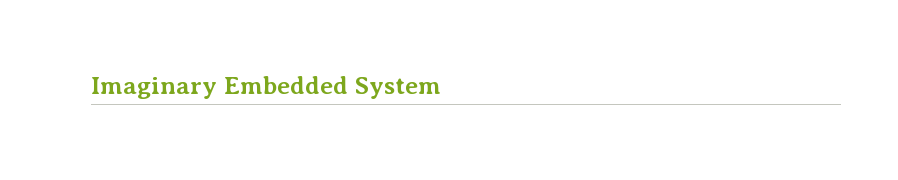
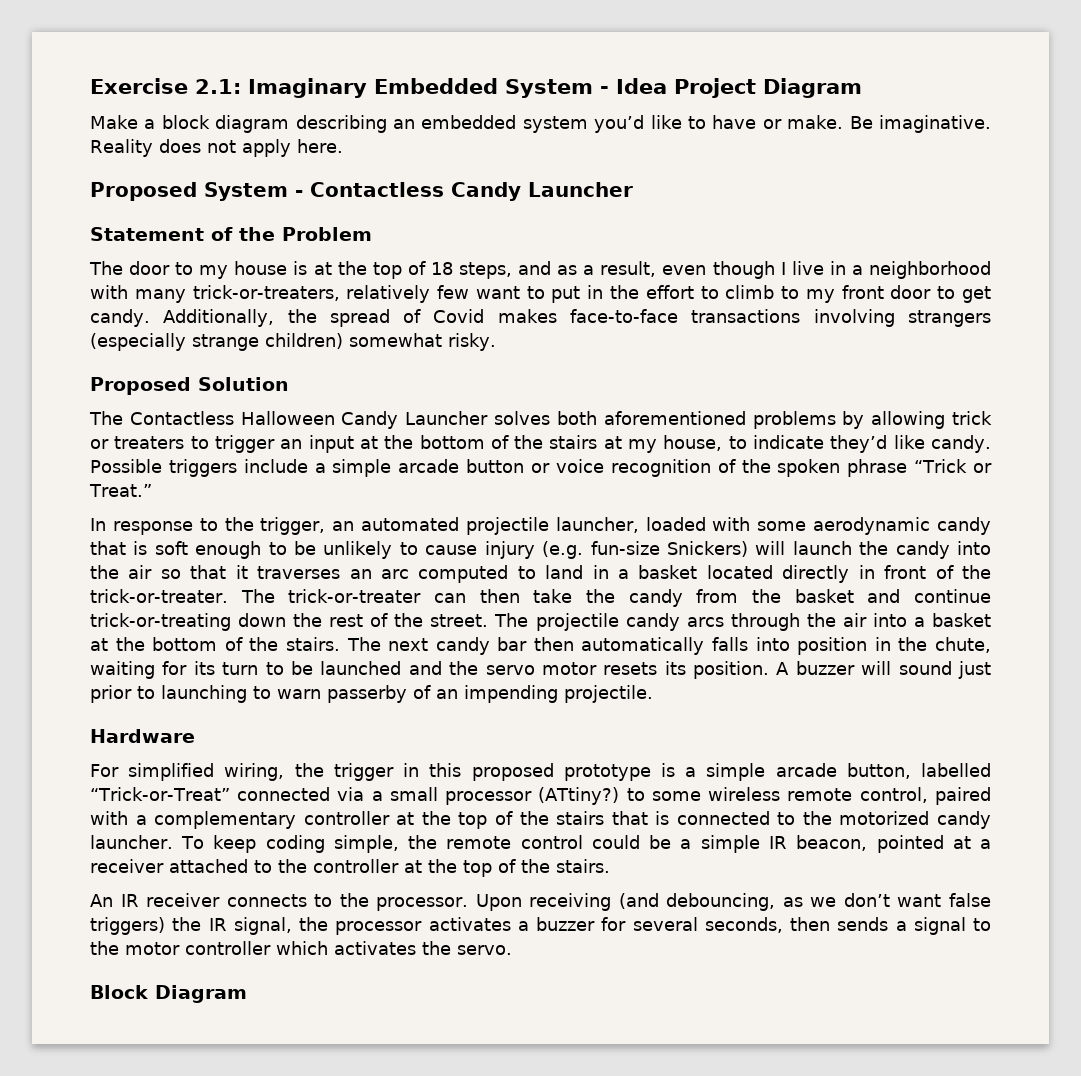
- Imaginary Embedded System
+ Exercise 2.1: Imaginary Embedded System - Idea Project Diagram
+ Make a block diagram describing an embedded system you’d like to have or make. Be imaginative. Reality does not apply here.
+ Proposed System - Contactless Candy Launcher
+ Statement of the Problem
+ The door to my house is at the top of 18 steps, and as a result, even though I live in a neighborhood with many trick-or-treaters, relatively few want to put in the effort to climb to my front door to get candy. Additionally, the spread of Covid makes face-to-face transactions involving strangers (especially strange children) somewhat risky.
+ Proposed Solution
+ The Contactless Halloween Candy Launcher solves both aforementioned problems by allowing trick or treaters to trigger an input at the bottom of the stairs at my house, to indicate they’d like candy. Possible triggers include a simple arcade button or voice recognition of the spoken phrase “Trick or Treat.”
+ In response to the trigger, an automated projectile launcher, loaded with some aerodynamic candy that is soft enough to be unlikely to cause injury (e.g. fun-size Snickers) will launch the candy into the air so that it traverses an arc computed to land in a basket located directly in front of the trick-or-treater. The trick-or-treater can then take the candy from the basket and continue trick-or-treating down the rest of the street. The projectile candy arcs through the air into a basket at the bottom of the stairs. The next candy bar then automatically falls into position in the chute, waiting for its turn to be launched and the servo motor resets its position. A buzzer will sound just prior to launching to warn passerby of an impending projectile.
+ Hardware
+ For simplified wiring, the trigger in this proposed prototype is a simple arcade button, labelled “Trick-or-Treat” connected via a small processor (ATtiny?) to some wireless remote control, paired with a complementary controller at the top of the stairs that is connected to the motorized candy launcher. To keep coding simple, the remote control could be a simple IR beacon, pointed at a receiver attached to the controller at the top of the stairs.
+ An IR receiver connects to the processor. Upon receiving (and debouncing, as we don’t want false triggers) the IR signal, the processor activates a buzzer for several seconds, then sends a signal to the motor controller which activates the servo.
+ Block Diagram

